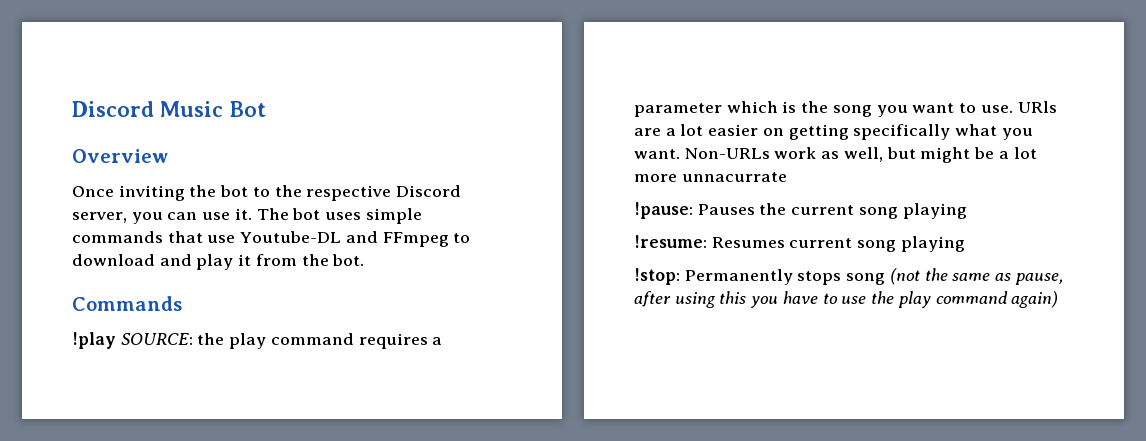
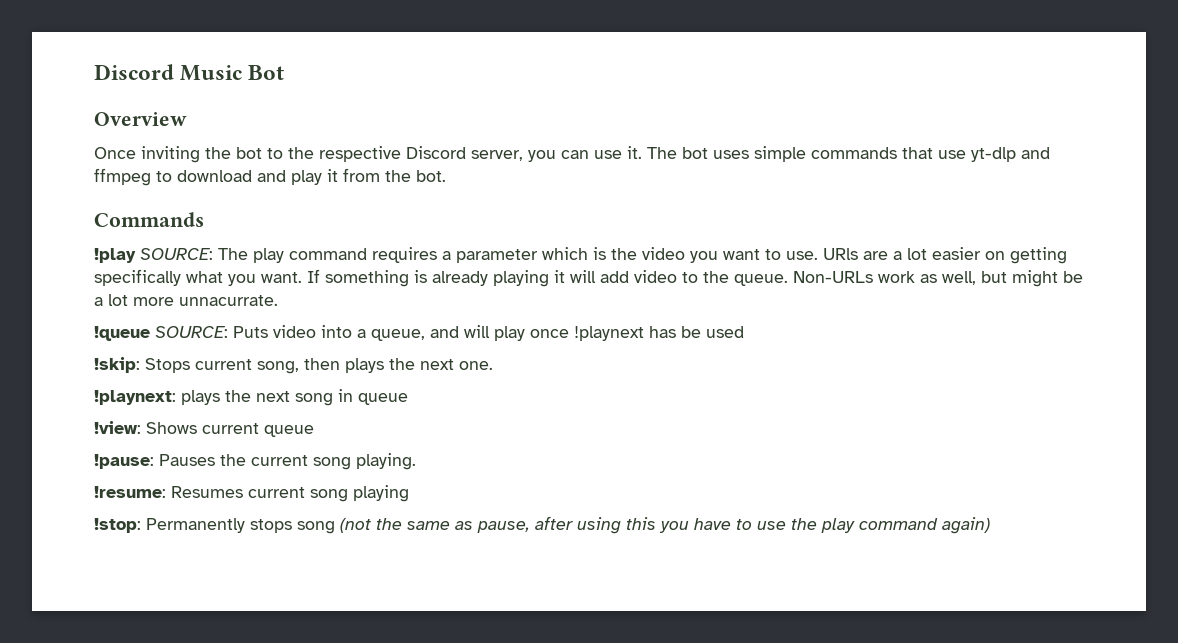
- The bot uses simple commands that use Youtube-DL and FFmpeg to download and play it from the bot.
+ The bot uses simple commands that use yt-dlp and ffmpeg to download and play it from the bot.
- !play SOURCE: the play command requires a parameter which is the song you want to use.
+ !play SOURCE: The play command requires a parameter which is the video you want to use.
+ If something is already playing it will add video to the queue.
- Non-URLs work as well, but might be a lot more unnacurrate
+ Non-URLs work as well, but might be a lot more unnacurrate.
+ !queue SOURCE: Puts video into a queue, and will play once !playnext has be used
+ !skip: Stops current song, then plays the next one.
+ !playnext: plays the next song in queue
+ !view: Shows current queue
- !pause: Pauses the current song playing
+ !pause: Pauses the current song playing.

